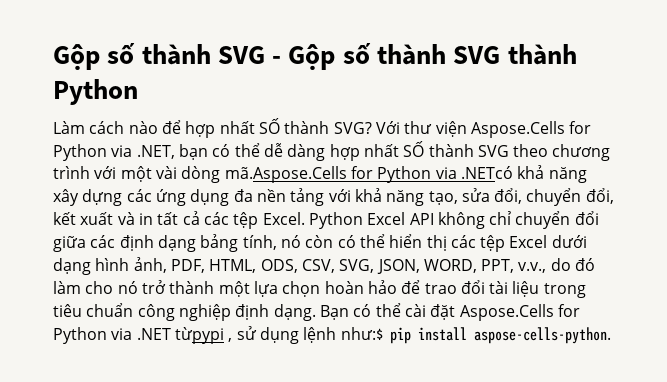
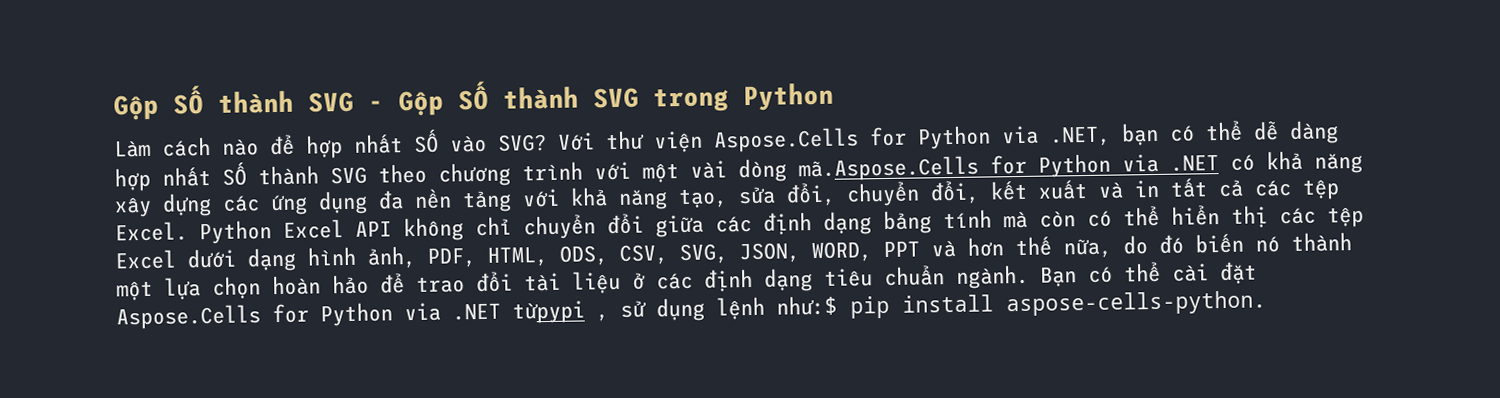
- Gộp số thành SVG - Gộp số thành SVG thành Python
+ Gộp SỐ thành SVG - Gộp SỐ thành SVG trong Python
- Làm cách nào để hợp nhất SỐ thành SVG?
+ Làm cách nào để hợp nhất SỐ vào SVG?
- Với thư viện Aspose.Cells for Python via .NET, bạn có thể dễ dàng hợp nhất SỐ thành SVG theo chương trình với một vài dòng mã.Aspose.Cells for Python via .NETcó khả năng xây dựng các ứng dụng đa nền tảng với khả năng tạo, sửa đổi, chuyển đổi, kết xuất và in tất cả các tệp Excel.
+ Với thư viện Aspose.Cells for Python via .NET, bạn có thể dễ dàng hợp nhất SỐ thành SVG theo chương trình với một vài dòng mã.Aspose.Cells for Python via .NET có khả năng xây dựng các ứng dụng đa nền tảng với khả năng tạo, sửa đổi, chuyển đổi, kết xuất và in tất cả các tệp Excel.
- Python Excel API không chỉ chuyển đổi giữa các định dạng bảng tính, nó còn có thể hiển thị các tệp Excel dưới dạng hình ảnh, PDF, HTML, ODS, CSV, SVG, JSON, WORD, PPT, v.v., do đó làm cho nó trở thành một lựa chọn hoàn hảo để trao đổi tài liệu trong tiêu chuẩn công nghiệp định dạng.
+ Python Excel API không chỉ chuyển đổi giữa các định dạng bảng tính mà còn có thể hiển thị các tệp Excel dưới dạng hình ảnh, PDF, HTML, ODS, CSV, SVG, JSON, WORD, PPT và hơn thế nữa, do đó biến nó thành một lựa chọn hoàn hảo để trao đổi tài liệu ở các định dạng tiêu chuẩn ngành.

